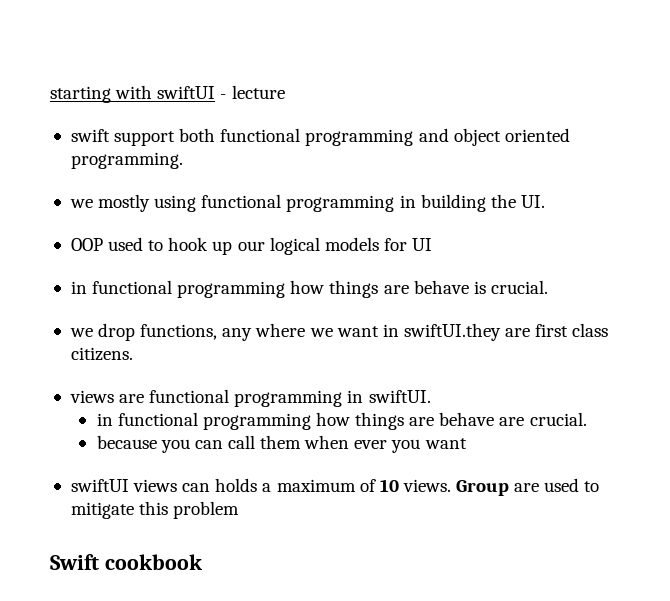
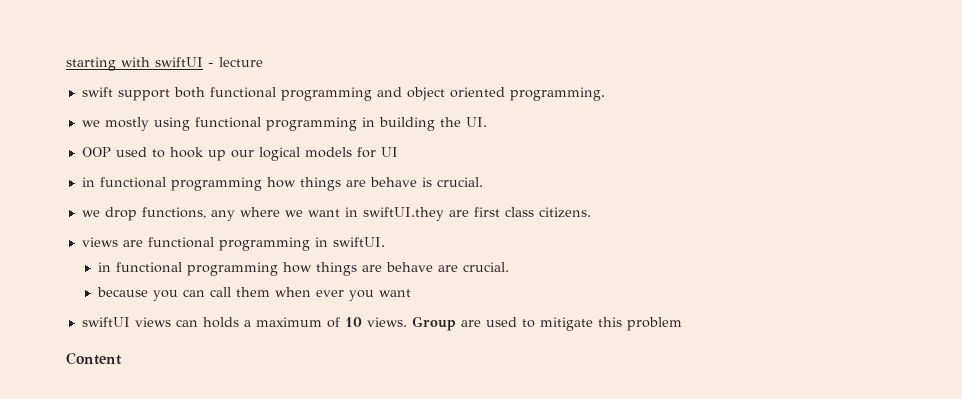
- Swift cookbook
+ Content

